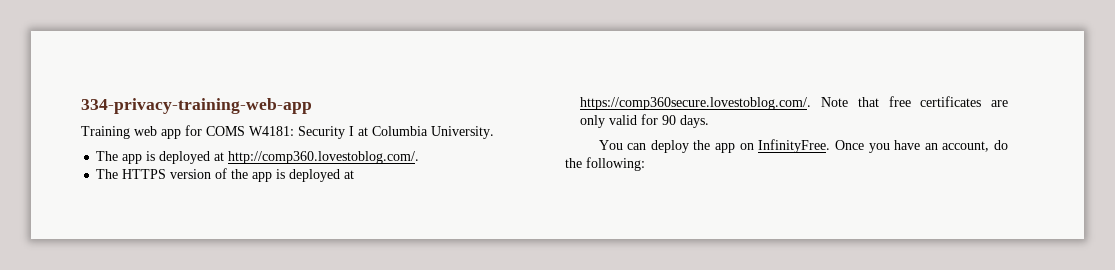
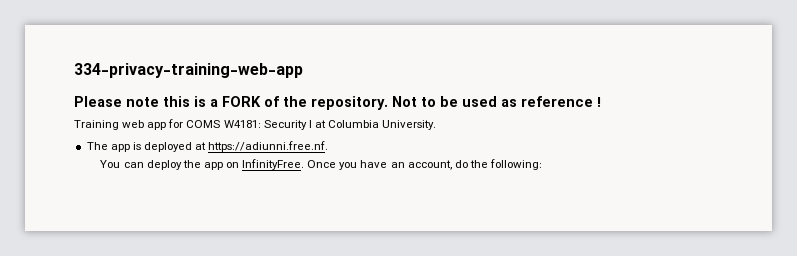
+ Please note this is a FORK of the repository. Not to be used as reference !
- The app is deployed at http://comp360.lovestoblog.com/.
- The HTTPS version of the app is deployed at https://comp360secure.lovestoblog.com/. Note that free certificates are only valid for 90 days.
+ The app is deployed at https://adiunni.free.nf.

